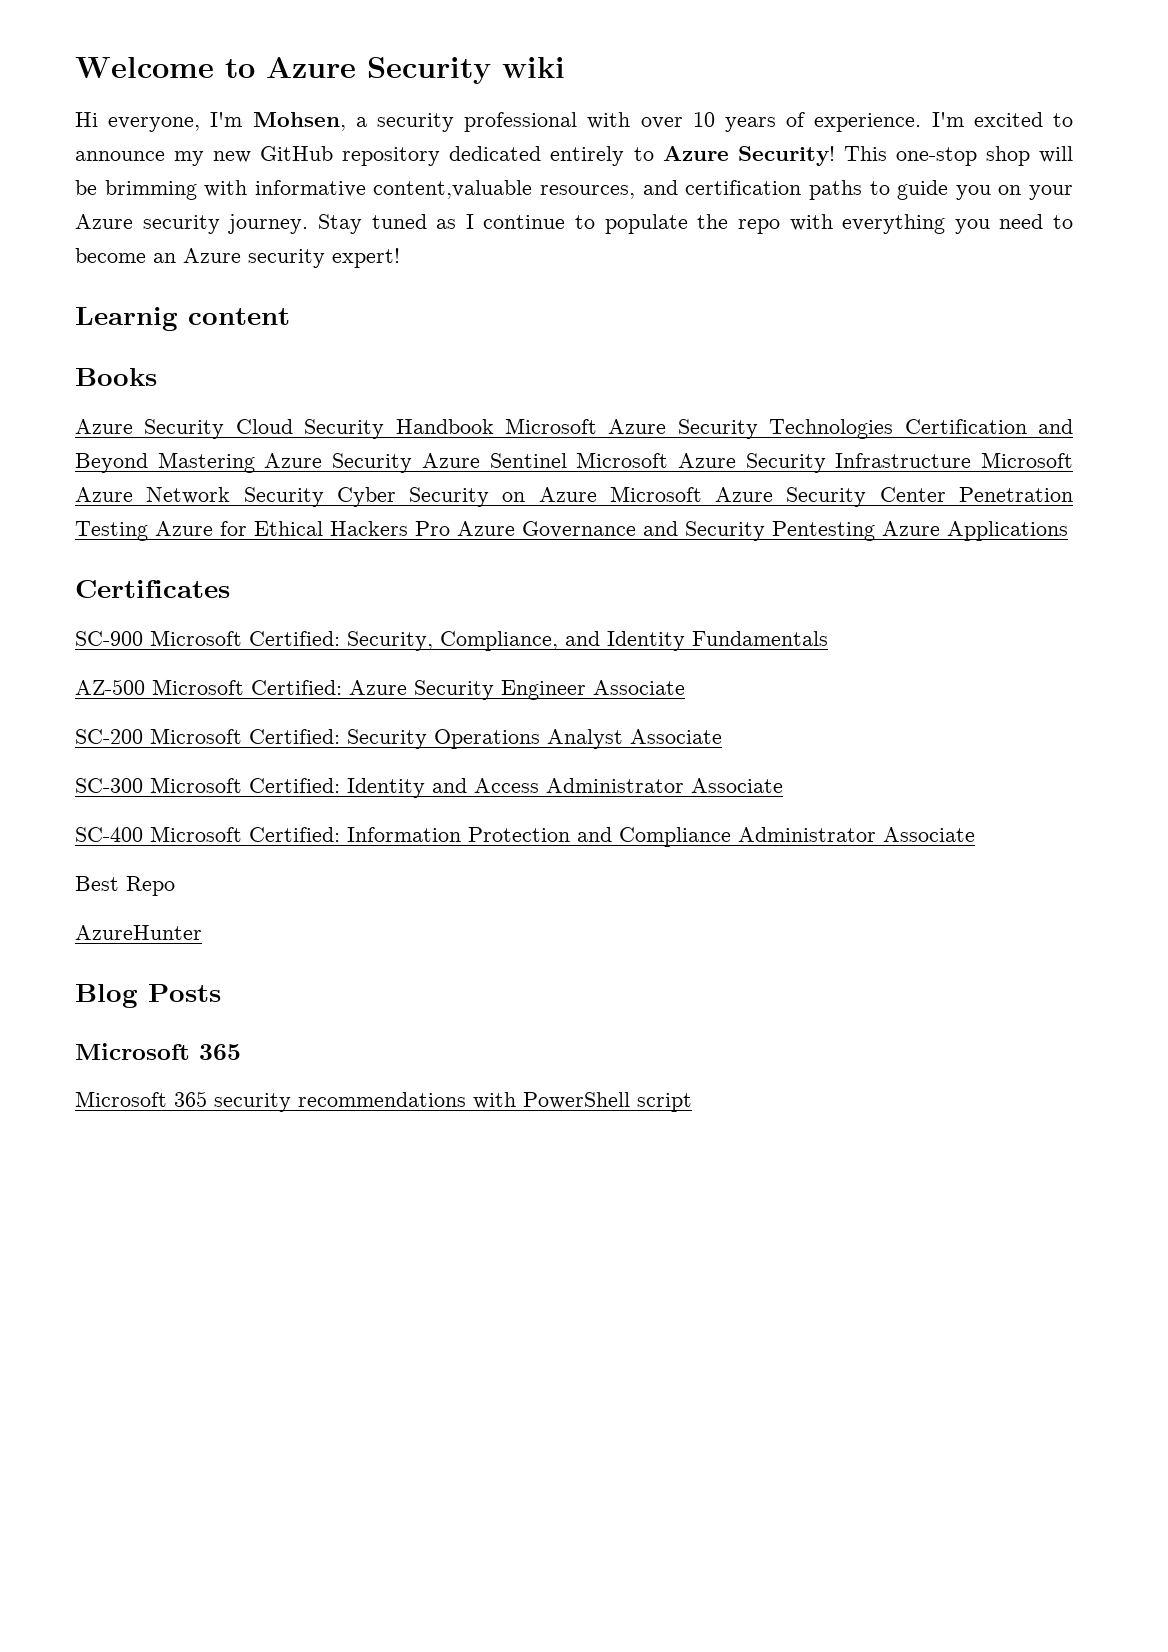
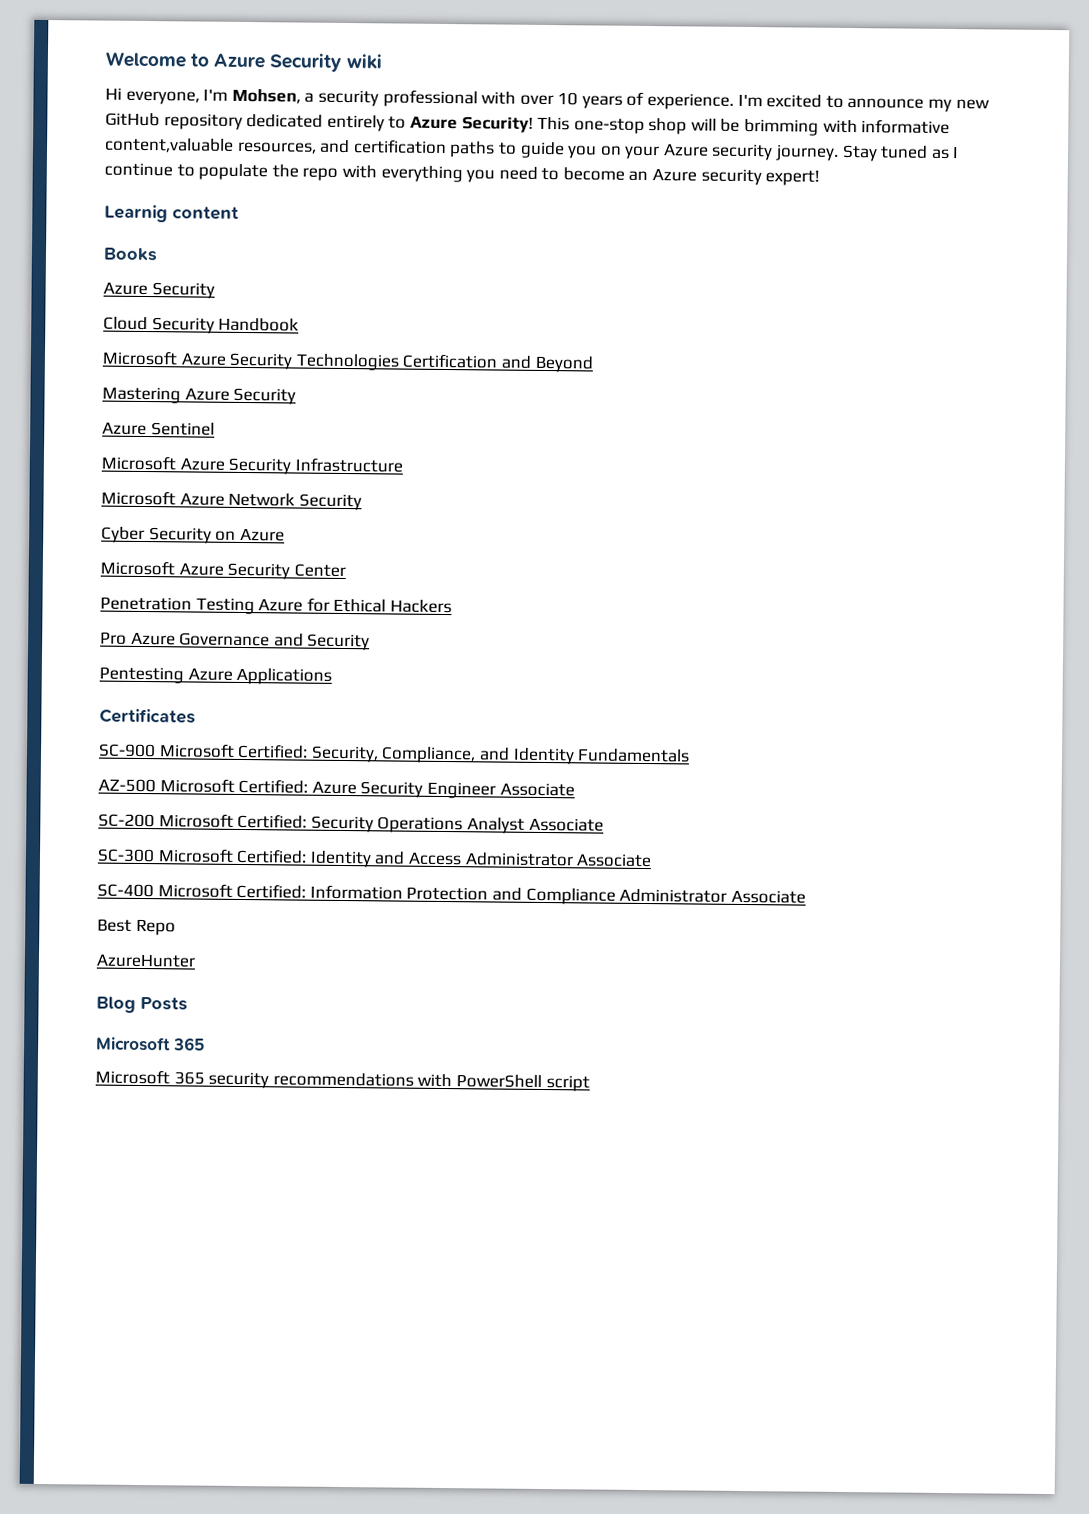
  Books
- Azure Security Cloud Security Handbook Microsoft Azure Security Technologies Certification and Beyond Mastering Azure Security Azure Sentinel Microsoft Azure Security Infrastructure Microsoft Azure Network Security Cyber Security on Azure Microsoft Azure Security Center Penetration Testing Azure for Ethical Hackers Pro Azure Governance and Security Pentesting Azure Applications
+ Azure Security
+ Cloud Security Handbook
+ Microsoft Azure Security Technologies Certification and Beyond
+ Mastering Azure Security
+ Azure Sentinel
+ Microsoft Azure Security Infrastructure
+ Microsoft Azure Network Security
+ Cyber Security on Azure
+ Microsoft Azure Security Center
+ Penetration Testing Azure for Ethical Hackers
+ Pro Azure Governance and Security
+ Pentesting Azure Applications

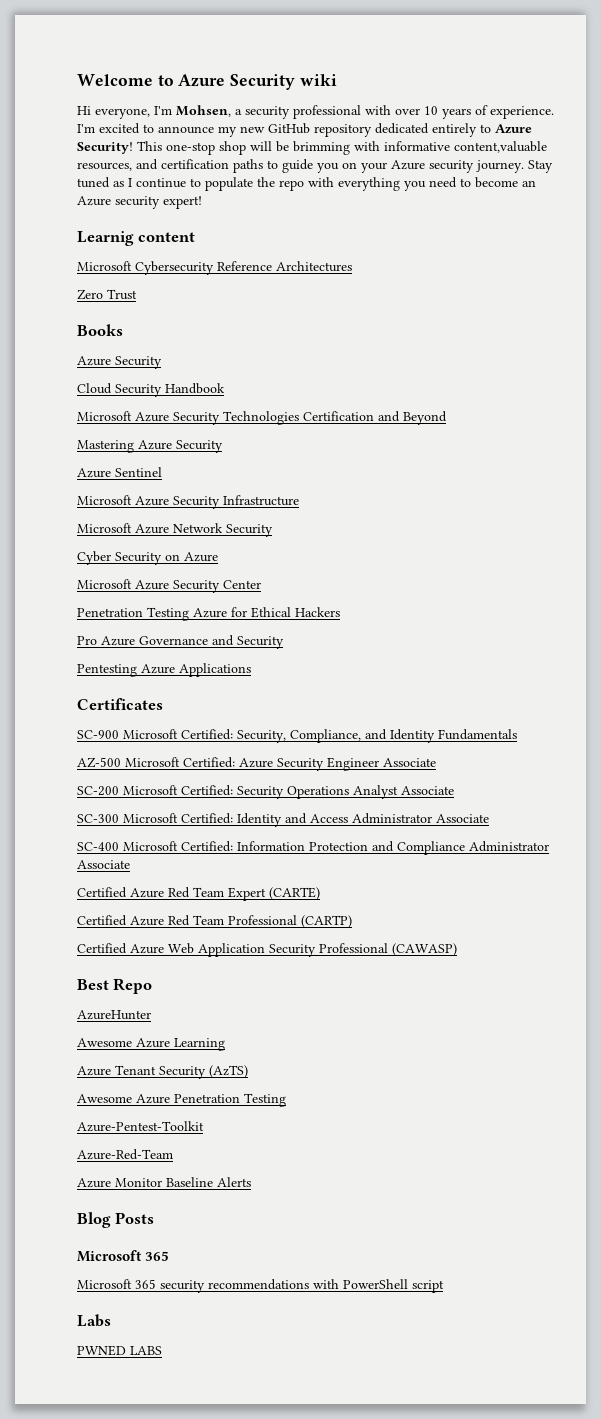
+ Microsoft Cybersecurity Reference Architectures
+ Zero Trust
+ Certified Azure Red Team Expert (CARTE)
+ Certified Azure Red Team Professional (CARTP)
+ Certified Azure Web Application Security Professional (CAWASP)
  Best Repo
  AzureHunter
+ Awesome Azure Learning
+ Azure Tenant Security (AzTS)
+ Awesome Azure Penetration Testing
+ Azure-Pentest-Toolkit
+ Azure-Red-Team
+ Azure Monitor Baseline Alerts
+ Labs
+ PWNED LABS

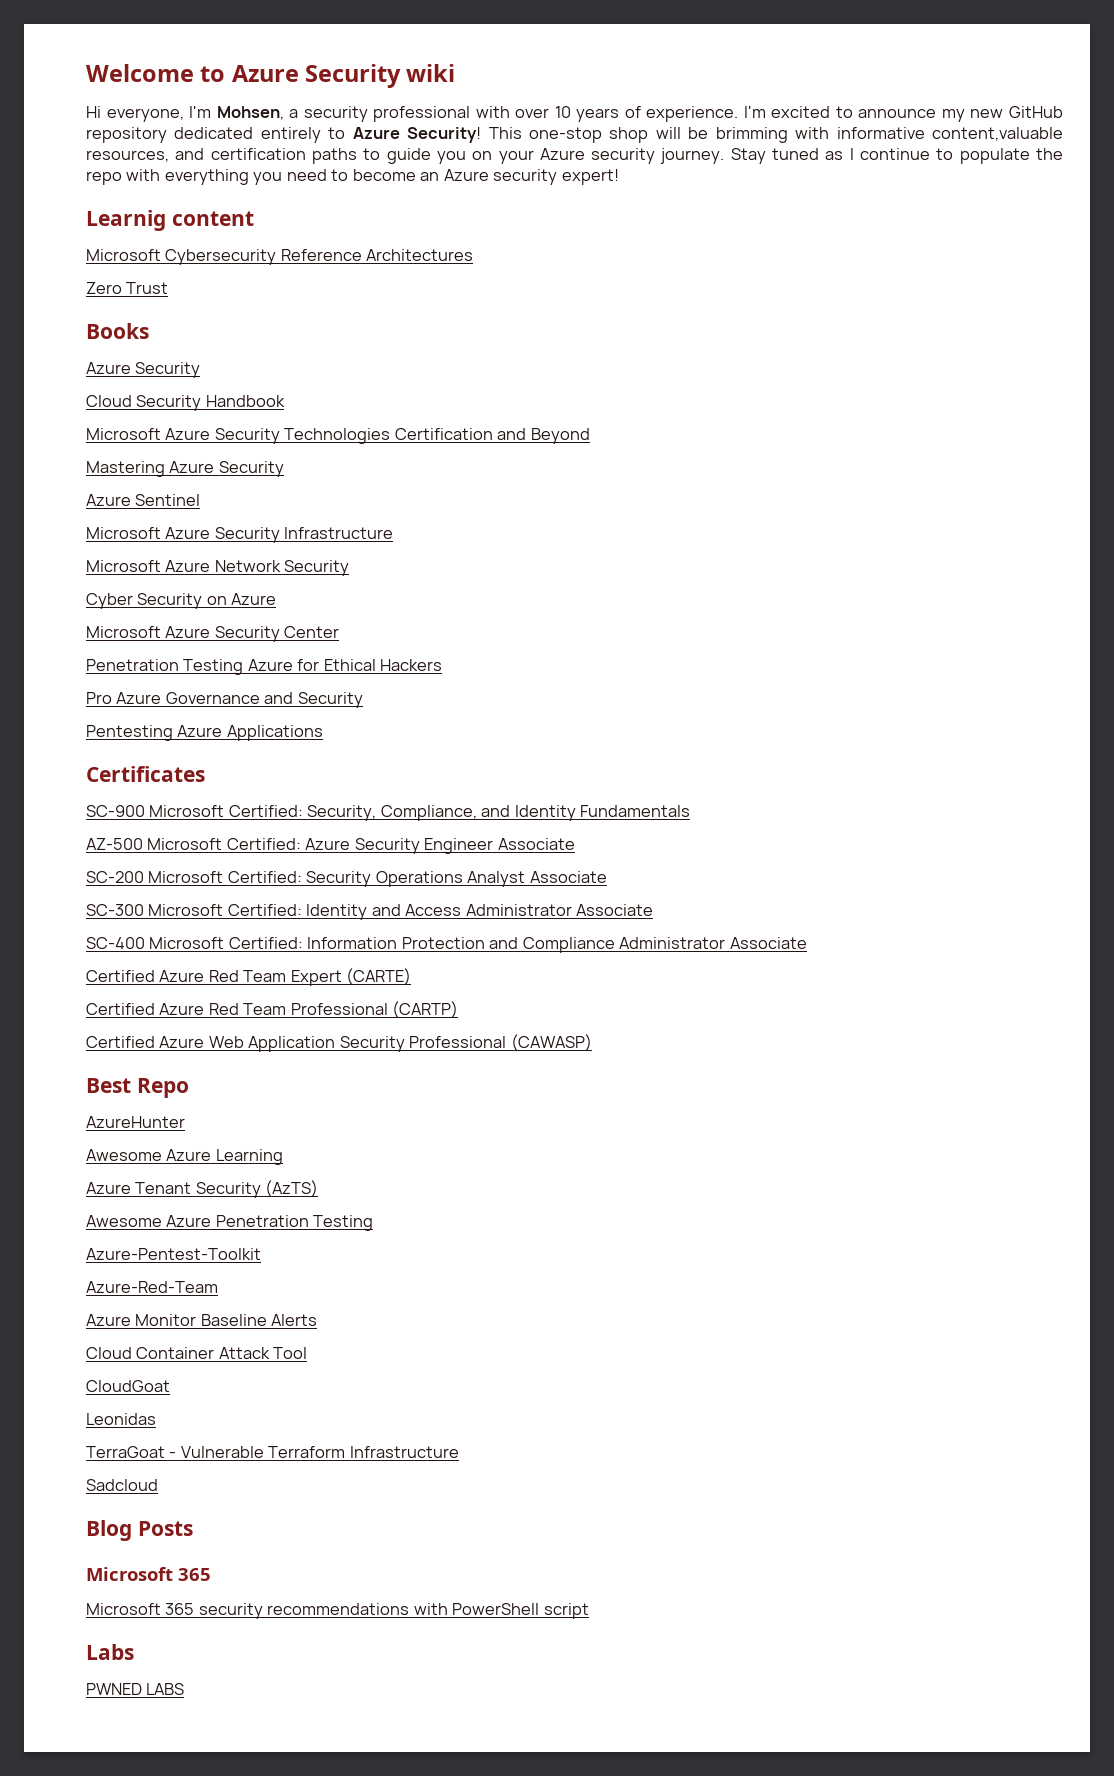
+ Cloud Container Attack Tool
+ CloudGoat
+ Leonidas
+ TerraGoat - Vulnerable Terraform Infrastructure
+ Sadcloud

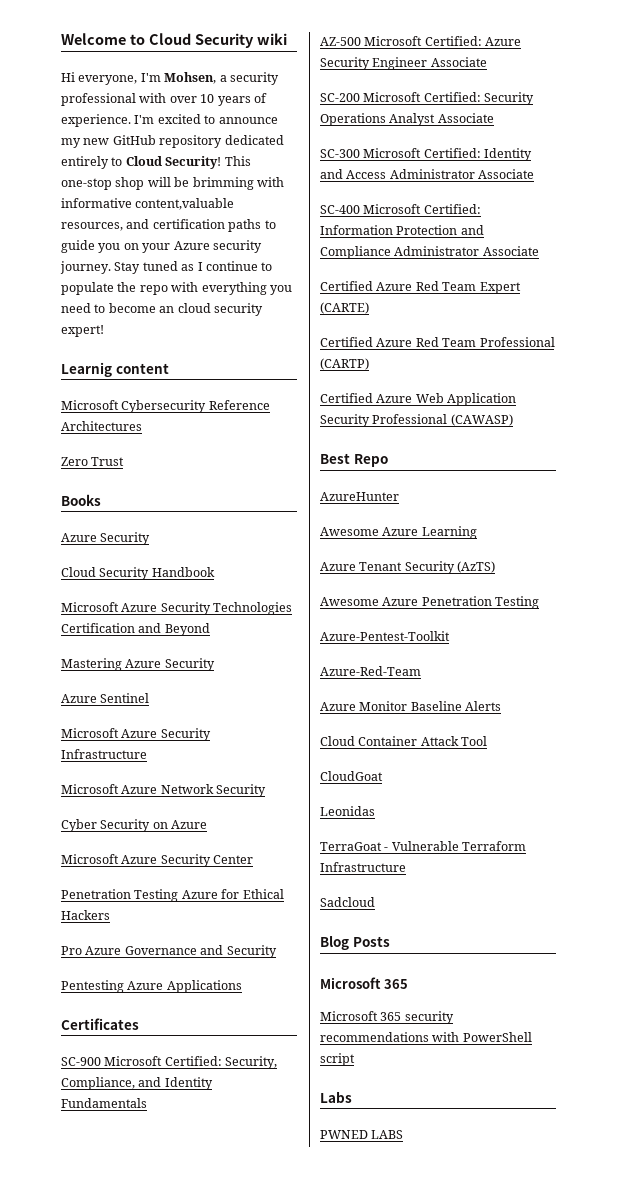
- Welcome to Azure Security wiki
+ Welcome to Cloud Security wiki
- I'm excited to announce my new GitHub repository dedicated entirely to Azure Security!
+ I'm excited to announce my new GitHub repository dedicated entirely to Cloud Security!
- Stay tuned as I continue to populate the repo with everything you need to become an Azure security expert!
+ Stay tuned as I continue to populate the repo with everything you need to become an cloud security expert!

